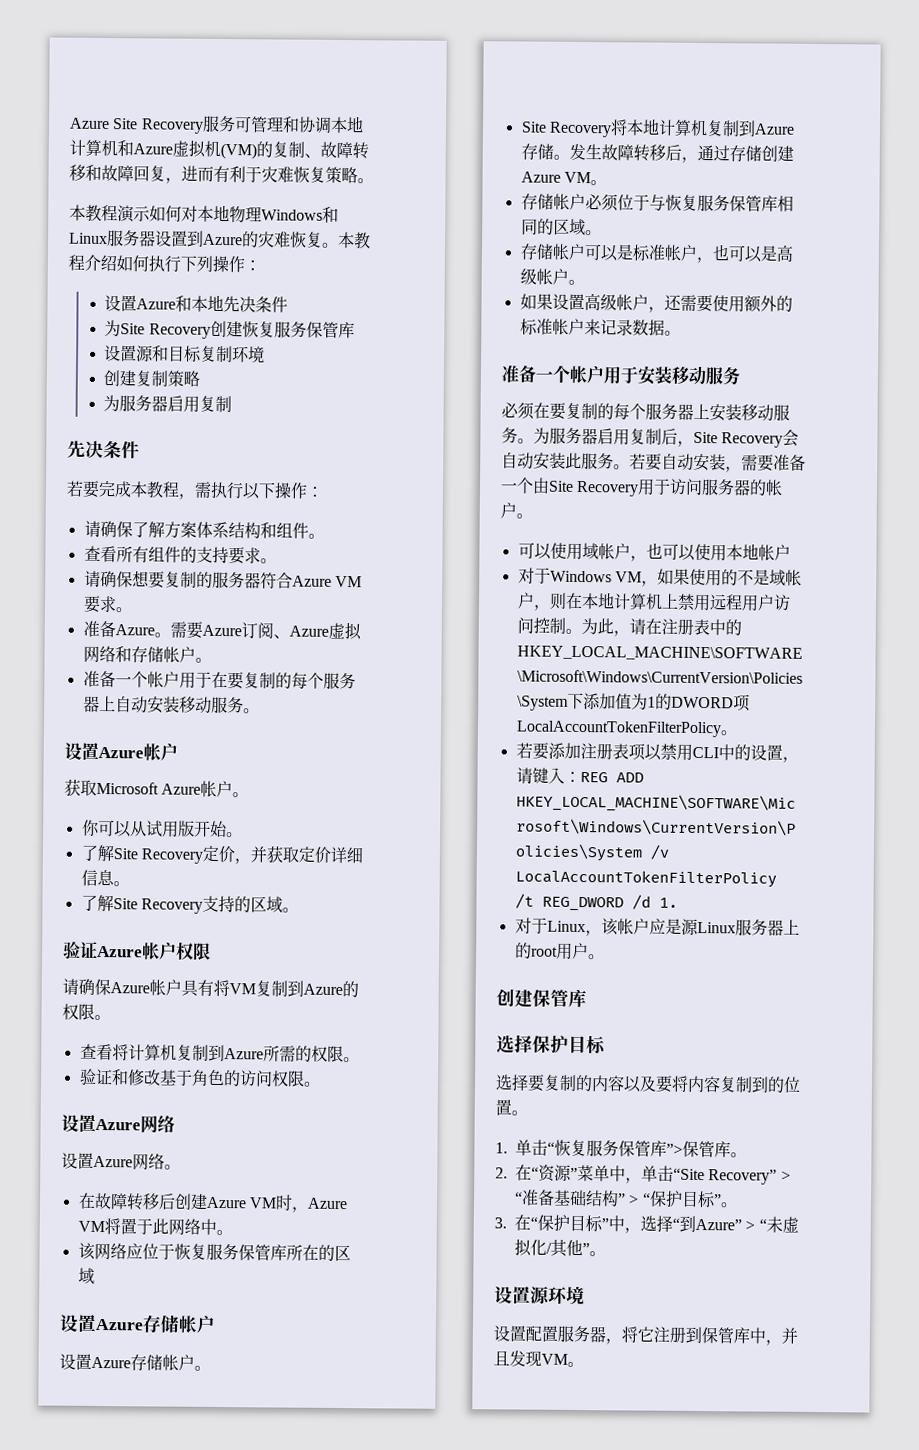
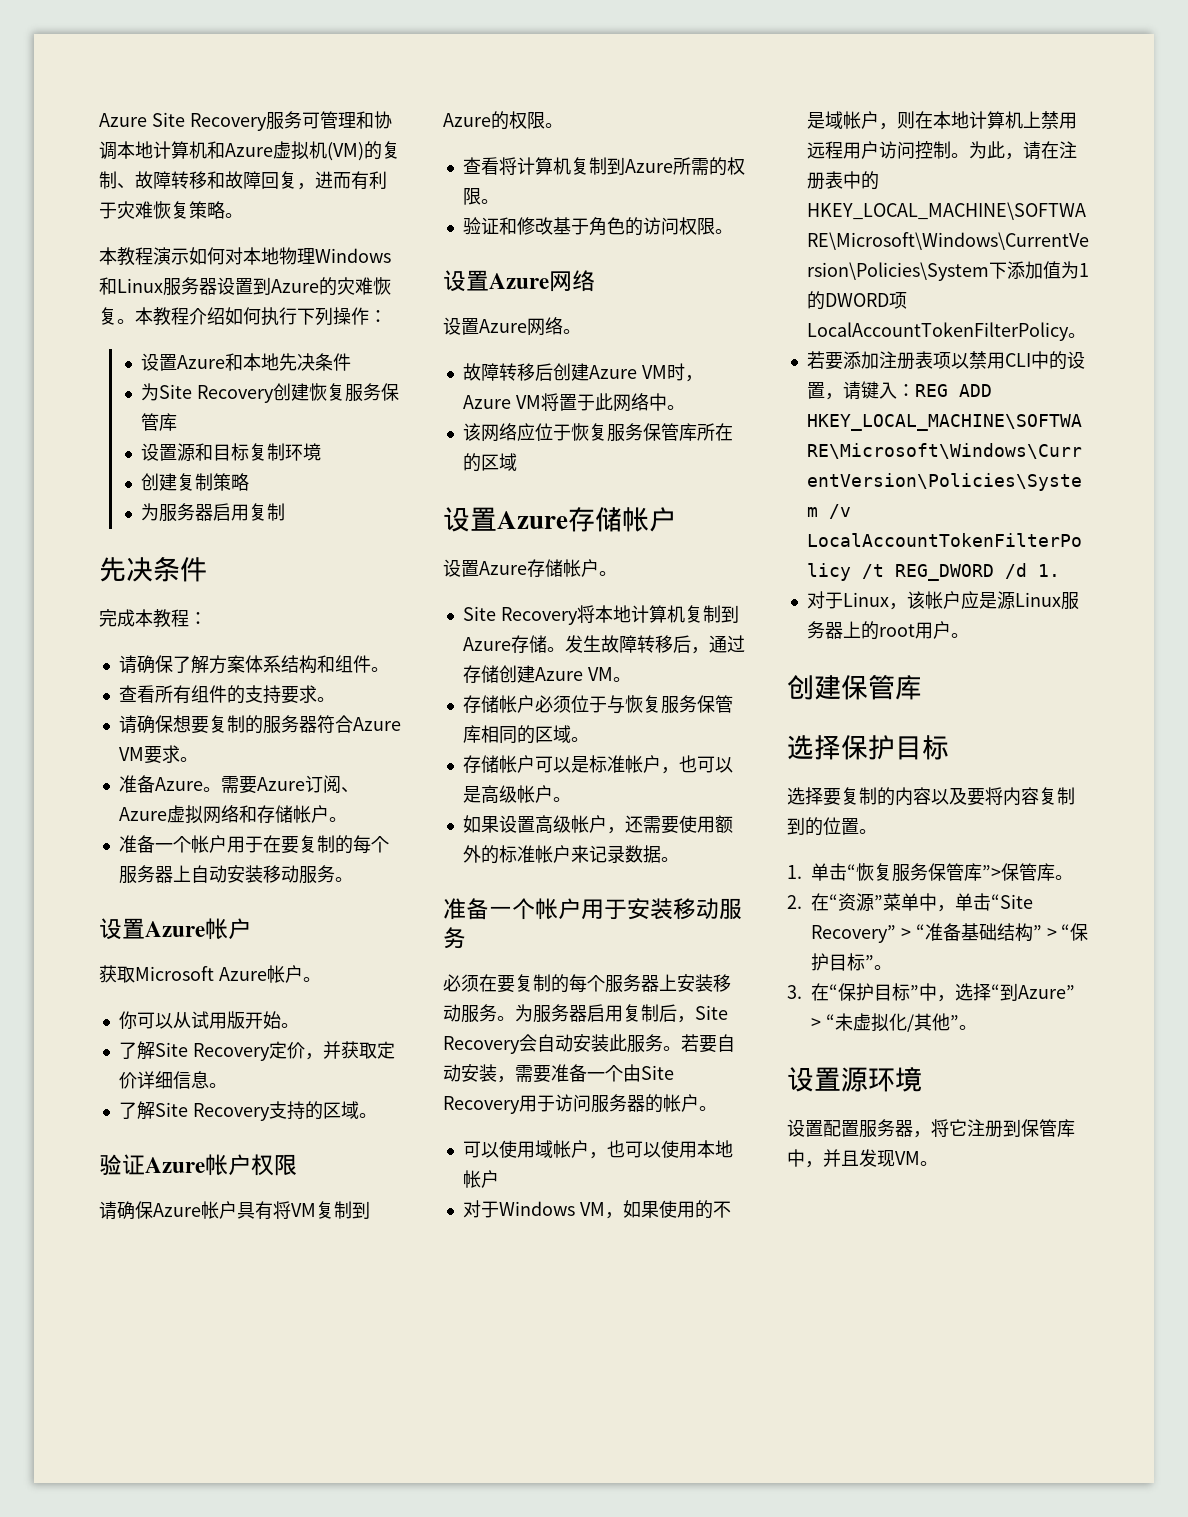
- 若要完成本教程，需执行以下操作：
+ 完成本教程：
- 在故障转移后创建Azure VM时，Azure VM将置于此网络中。
+ 故障转移后创建Azure VM时，Azure VM将置于此网络中。

